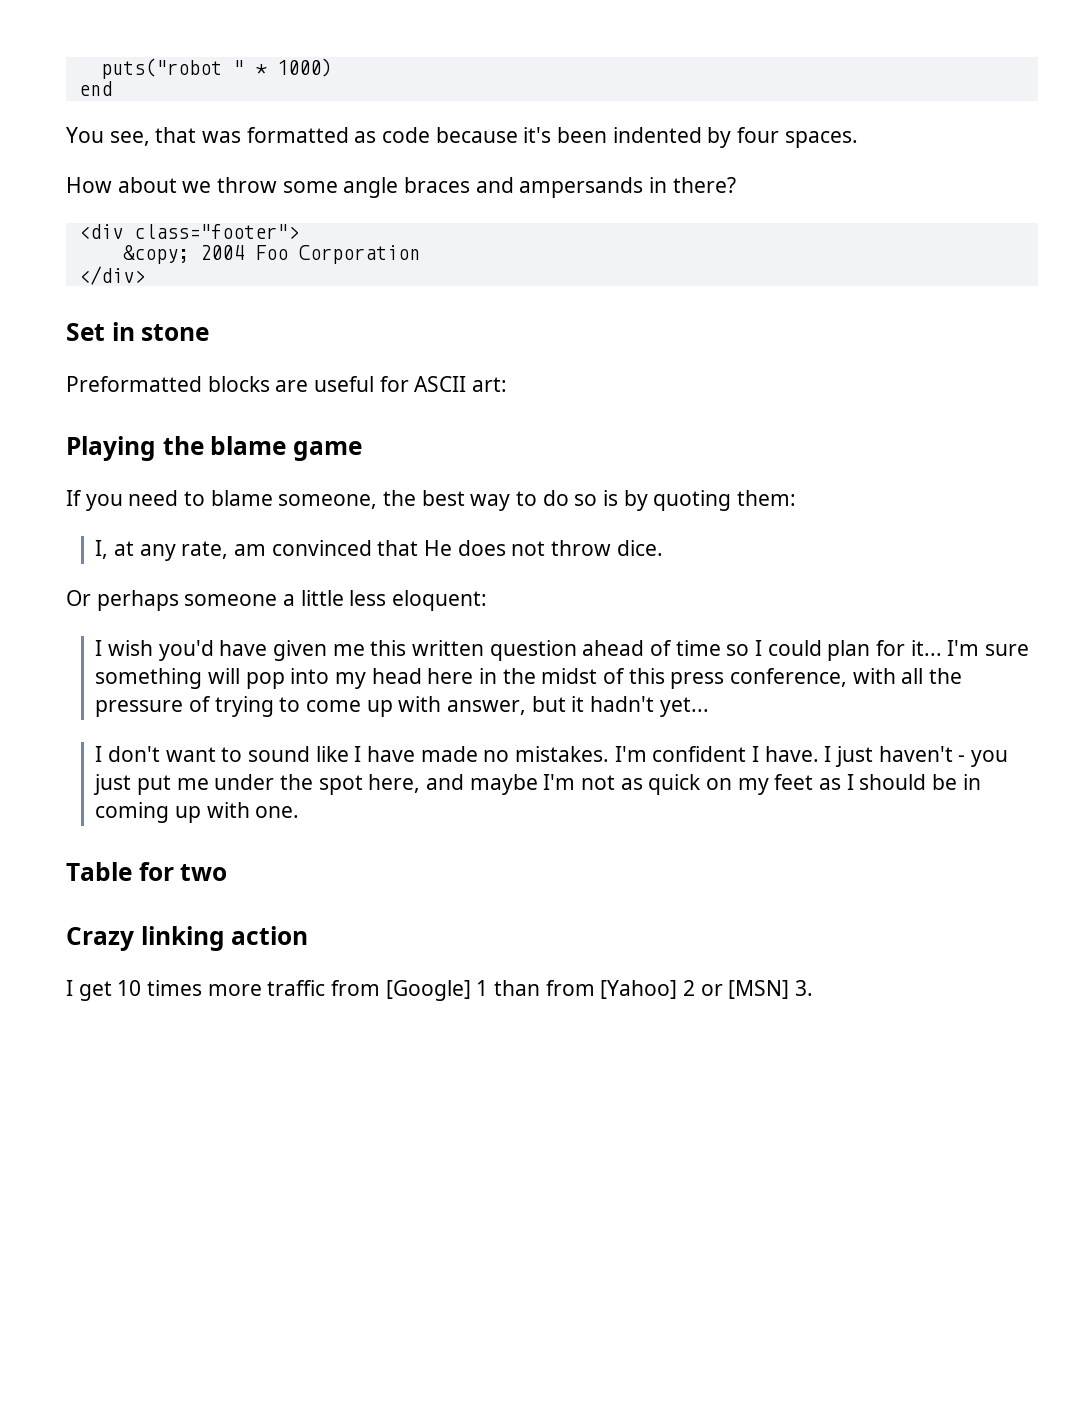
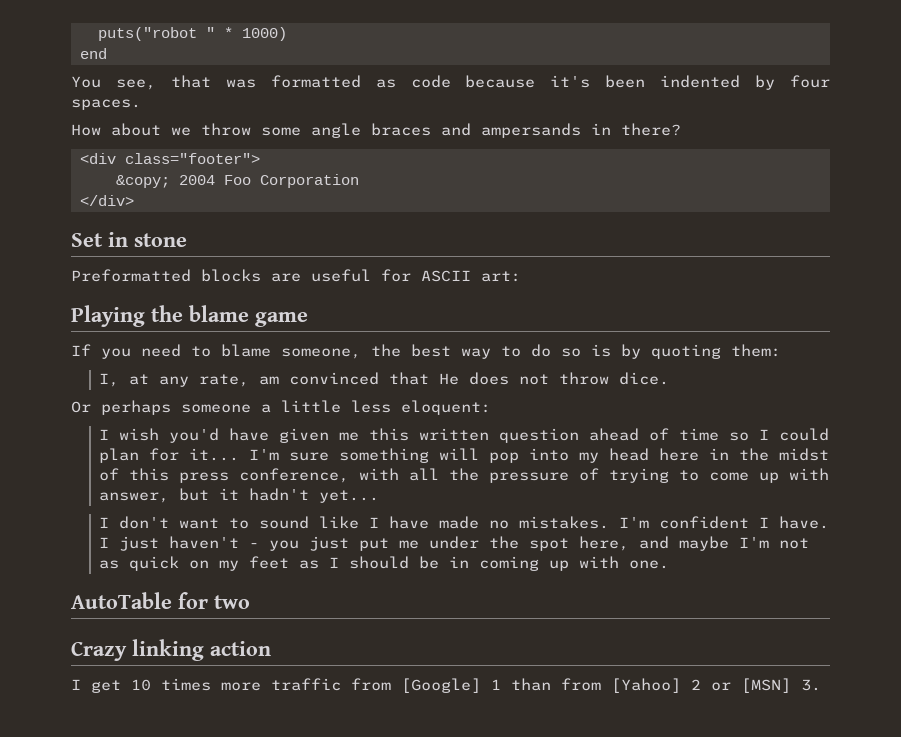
- Table for two
+ AutoTable for two

